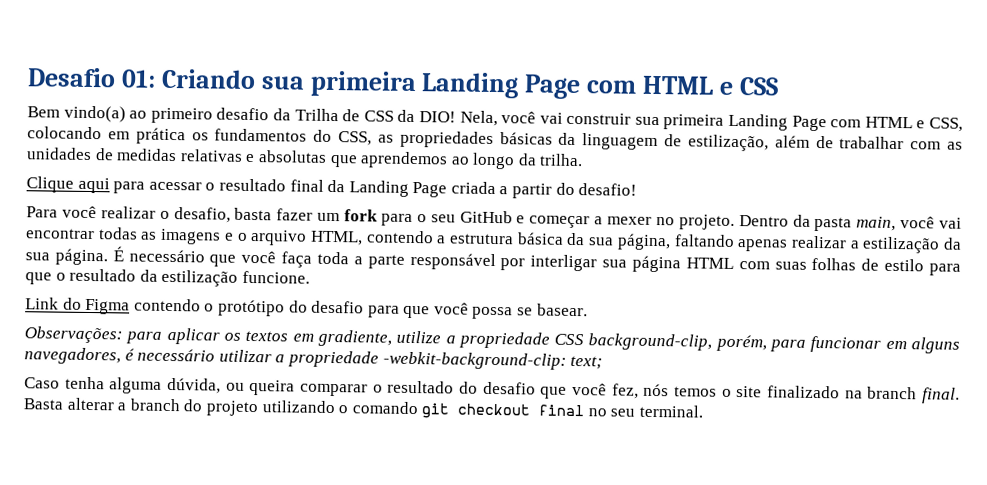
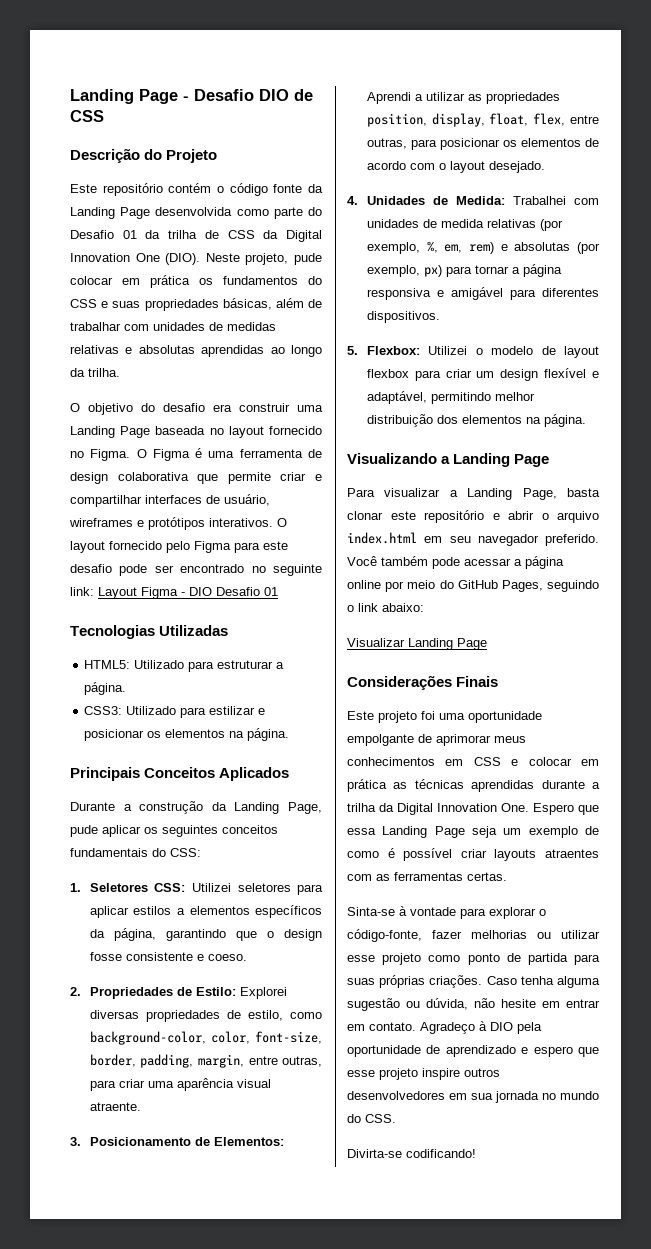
- Desafio 01: Criando sua primeira Landing Page com HTML e CSS
- Bem vindo(a) ao primeiro desafio da Trilha de CSS da DIO! Nela, você vai construir sua primeira Landing Page com HTML e CSS, colocando em prática os fundamentos do CSS, as propriedades básicas da linguagem de estilização, além de trabalhar com as unidades de medidas relativas e absolutas que aprendemos ao longo da trilha.
+ Landing Page - Desafio DIO de CSS
+ Descrição do Projeto
+ Este repositório contém o código fonte da Landing Page desenvolvida como parte do Desafio 01 da trilha de CSS da Digital Innovation One (DIO). Neste projeto, pude colocar em prática os fundamentos do CSS e suas propriedades básicas, além de trabalhar com unidades de medidas relativas e absolutas aprendidas ao longo da trilha.
- Clique aqui para acessar o resultado final da Landing Page criada a partir do desafio!
- Para você realizar o desafio, basta fazer um fork para o seu GitHub e começar a mexer no projeto. Dentro da pasta main, você vai encontrar todas as imagens e o arquivo HTML, contendo a estrutura básica da sua página, faltando apenas realizar a estilização da sua página. É necessário que você faça toda a parte responsável por interligar sua página HTML com suas folhas de estilo para que o resultado da estilização funcione.
- Link do Figma contendo o protótipo do desafio para que você possa se basear.
- Observações: para aplicar os textos em gradiente, utilize a propriedade CSS background-clip, porém, para funcionar em alguns navegadores, é necessário utilizar a propriedade -webkit-background-clip: text;
- Caso tenha alguma dúvida, ou queira comparar o resultado do desafio que você fez, nós temos o site finalizado na branch final. Basta alterar a branch do projeto utilizando o comando git checkout final no seu terminal.
+ O objetivo do desafio era construir uma Landing Page baseada no layout fornecido no Figma. O Figma é uma ferramenta de design colaborativa que permite criar e compartilhar interfaces de usuário, wireframes e protótipos interativos. O layout fornecido pelo Figma para este desafio pode ser encontrado no seguinte link: Layout Figma - DIO Desafio 01
+ Tecnologias Utilizadas
+ HTML5: Utilizado para estruturar a página.
+ CSS3: Utilizado para estilizar e posicionar os elementos na página.
+ Principais Conceitos Aplicados
+ Durante a construção da Landing Page, pude aplicar os seguintes conceitos fundamentais do CSS:
+ 1. Seletores CSS: Utilizei seletores para aplicar estilos a elementos específicos da página, garantindo que o design fosse consistente e coeso.
+ 2. Propriedades de Estilo: Explorei diversas propriedades de estilo, como background-color, color, font-size, border, padding, margin, entre outras, para criar uma aparência visual atraente.
+ 3. Posicionamento de Elementos: Aprendi a utilizar as propriedades position, display, float, flex, entre outras, para posicionar os elementos de acordo com o layout desejado.
+ 4. Unidades de Medida: Trabalhei com unidades de medida relativas (por exemplo, %, em, rem) e absolutas (por exemplo, px) para tornar a página responsiva e amigável para diferentes dispositivos.
+ 5. Flexbox: Utilizei o modelo de layout flexbox para criar um design flexível e adaptável, permitindo melhor distribuição dos elementos na página.
+ Visualizando a Landing Page
+ Para visualizar a Landing Page, basta clonar este repositório e abrir o arquivo index.html em seu navegador preferido. Você também pode acessar a página online por meio do GitHub Pages, seguindo o link abaixo:
+ Visualizar Landing Page
+ Considerações Finais
+ Este projeto foi uma oportunidade empolgante de aprimorar meus conhecimentos em CSS e colocar em prática as técnicas aprendidas durante a trilha da Digital Innovation One. Espero que essa Landing Page seja um exemplo de como é possível criar layouts atraentes com as ferramentas certas.
+ Sinta-se à vontade para explorar o código-fonte, fazer melhorias ou utilizar esse projeto como ponto de partida para suas próprias criações. Caso tenha alguma sugestão ou dúvida, não hesite em entrar em contato. Agradeço à DIO pela oportunidade de aprendizado e espero que esse projeto inspire outros desenvolvedores em sua jornada no mundo do CSS.
+ Divirta-se codificando!

